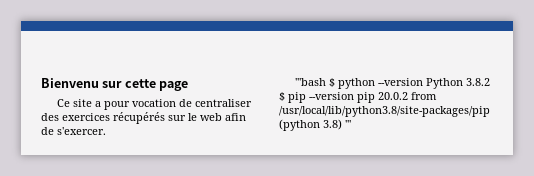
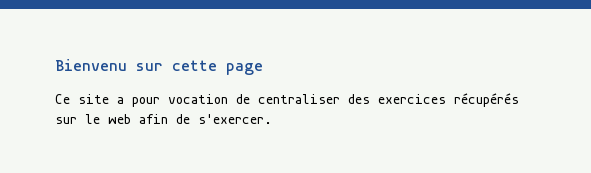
- '''bash $ python --version Python 3.8.2 $ pip --version pip 20.0.2 from /usr/local/lib/python3.8/site-packages/pip (python 3.8) '''

